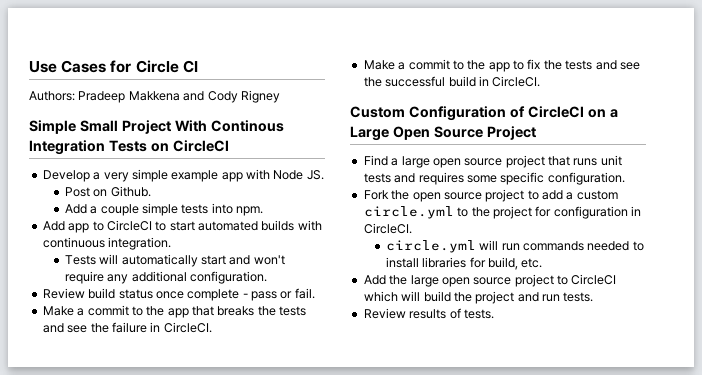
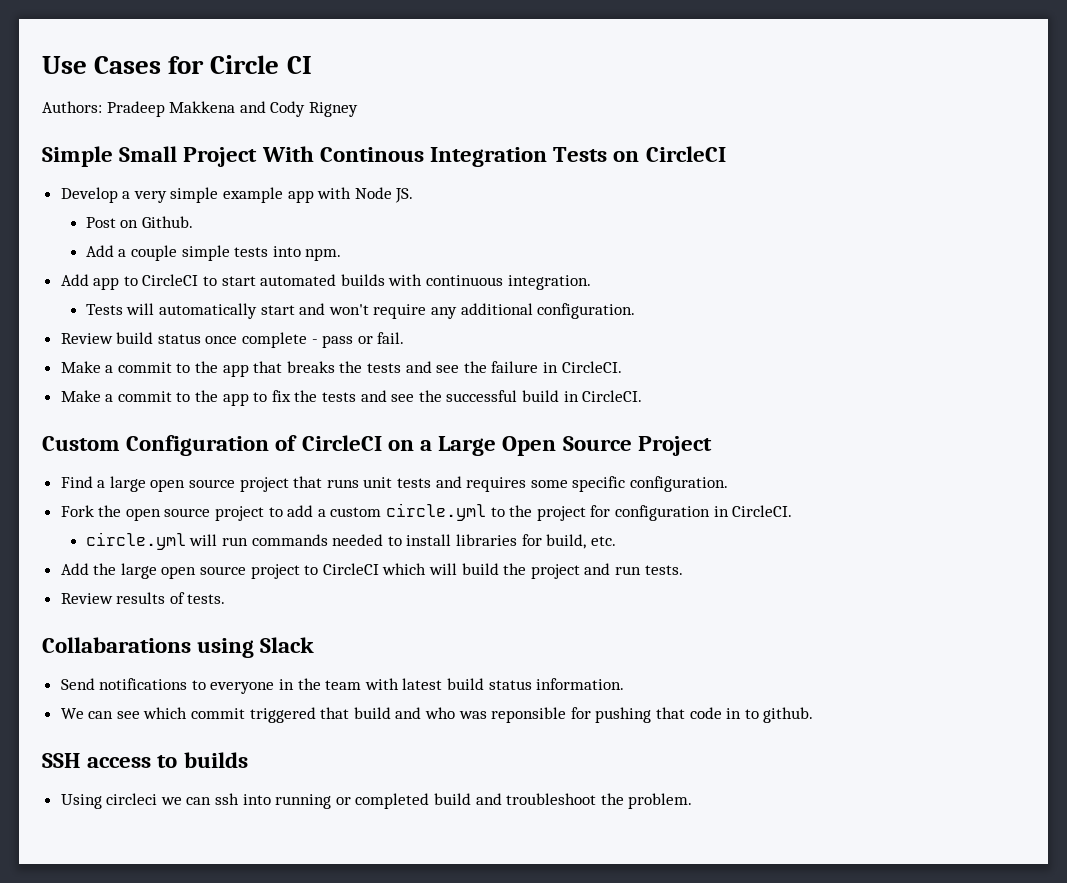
+ Collabarations using Slack
+ Send notifications to everyone in the team with latest build status information.
+ We can see which commit triggered that build and who was reponsible for pushing that code in to github.
+ SSH access to builds
+ Using circleci we can ssh into running or completed build and troubleshoot the problem.

